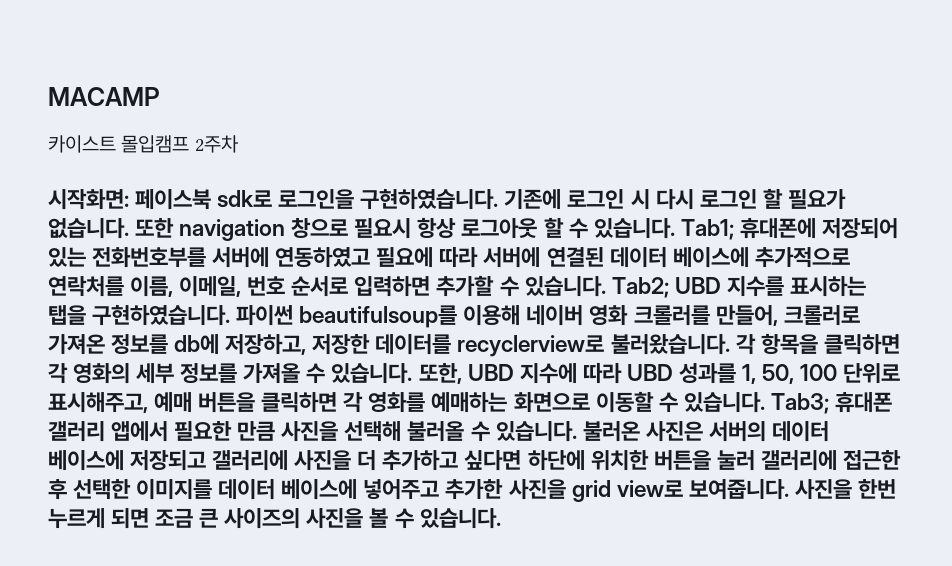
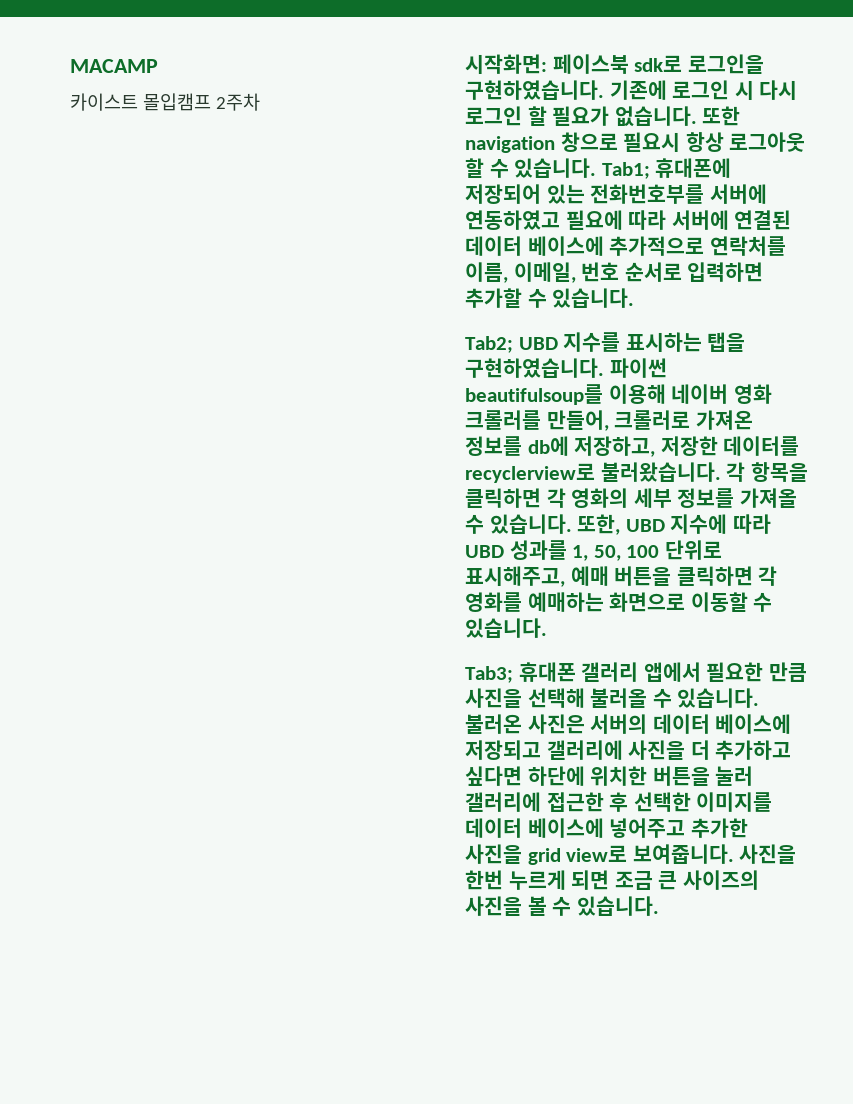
- Tab1; 휴대폰에 저장되어 있는 전화번호부를 서버에 연동하였고 필요에 따라 서버에 연결된 데이터 베이스에 추가적으로 연락처를 이름, 이메일, 번호 순서로 입력하면 추가할 수 있습니다. Tab2; UBD 지수를 표시하는 탭을 구현하였습니다.
+ Tab1; 휴대폰에 저장되어 있는 전화번호부를 서버에 연동하였고 필요에 따라 서버에 연결된 데이터 베이스에 추가적으로 연락처를 이름, 이메일, 번호 순서로 입력하면 추가할 수 있습니다.
+ Tab2; UBD 지수를 표시하는 탭을 구현하였습니다.
- 또한, UBD 지수에 따라 UBD 성과를 1, 50, 100 단위로 표시해주고, 예매 버튼을 클릭하면 각 영화를 예매하는 화면으로 이동할 수 있습니다. Tab3; 휴대폰 갤러리 앱에서 필요한 만큼 사진을 선택해 불러올 수 있습니다.
+ 또한, UBD 지수에 따라 UBD 성과를 1, 50, 100 단위로 표시해주고, 예매 버튼을 클릭하면 각 영화를 예매하는 화면으로 이동할 수 있습니다.
+ Tab3; 휴대폰 갤러리 앱에서 필요한 만큼 사진을 선택해 불러올 수 있습니다.

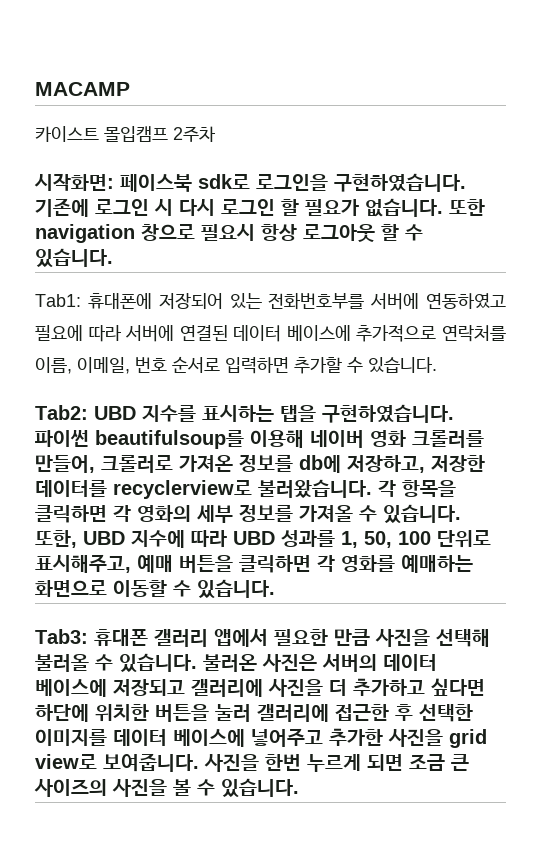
- 또한 navigation 창으로 필요시 항상 로그아웃 할 수 있습니다. Tab1; 휴대폰에 저장되어 있는 전화번호부를 서버에 연동하였고 필요에 따라 서버에 연결된 데이터 베이스에 추가적으로 연락처를 이름, 이메일, 번호 순서로 입력하면 추가할 수 있습니다.
+ 또한 navigation 창으로 필요시 항상 로그아웃 할 수 있습니다.
+ Tab1: 휴대폰에 저장되어 있는 전화번호부를 서버에 연동하였고 필요에 따라 서버에 연결된 데이터 베이스에 추가적으로 연락처를 이름, 이메일, 번호 순서로 입력하면 추가할 수 있습니다.
- Tab2; UBD 지수를 표시하는 탭을 구현하였습니다.
+ Tab2: UBD 지수를 표시하는 탭을 구현하였습니다.
- Tab3; 휴대폰 갤러리 앱에서 필요한 만큼 사진을 선택해 불러올 수 있습니다.
+ Tab3: 휴대폰 갤러리 앱에서 필요한 만큼 사진을 선택해 불러올 수 있습니다.

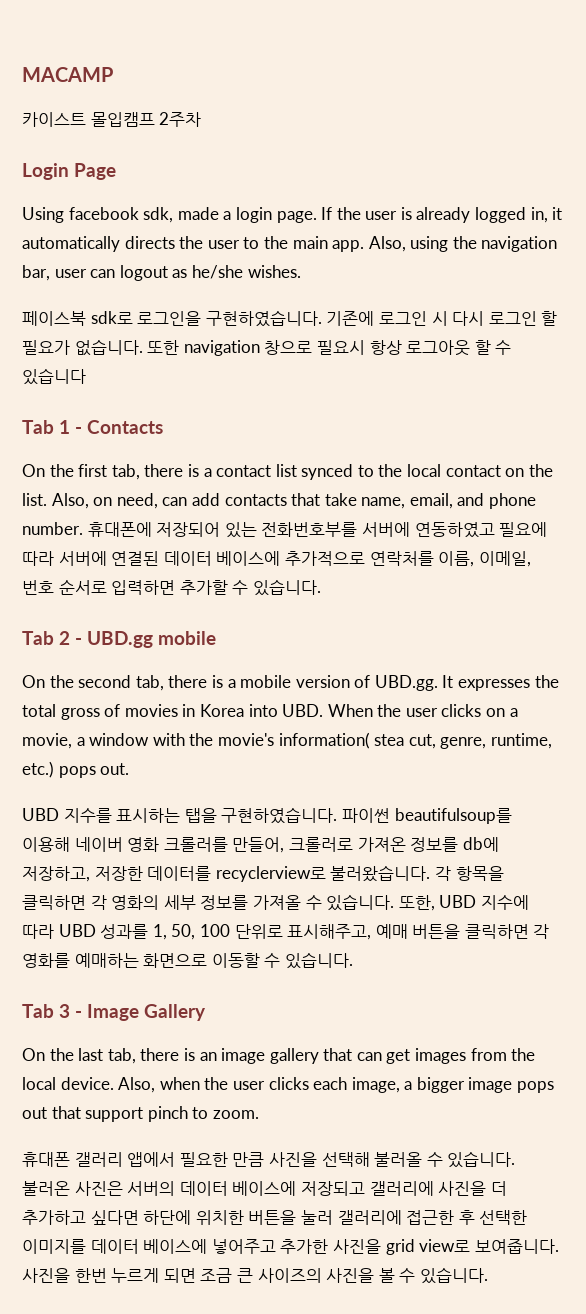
- 시작화면: 페이스북 sdk로 로그인을 구현하였습니다.
+ Login Page
+ Using facebook sdk, made a login page. If the user is already logged in, it automatically directs the user to the main app. Also, using the navigation bar, user can logout as he/she wishes.
+ 페이스북 sdk로 로그인을 구현하였습니다.
- 또한 navigation 창으로 필요시 항상 로그아웃 할 수 있습니다.
- Tab1: 휴대폰에 저장되어 있는 전화번호부를 서버에 연동하였고 필요에 따라 서버에 연결된 데이터 베이스에 추가적으로 연락처를 이름, 이메일, 번호 순서로 입력하면 추가할 수 있습니다.
+ 또한 navigation 창으로 필요시 항상 로그아웃 할 수 있습니다
+ Tab 1 - Contacts
+ On the first tab, there is a contact list synced to the local contact on the list. Also, on need, can add contacts that take name, email, and phone number. 휴대폰에 저장되어 있는 전화번호부를 서버에 연동하였고 필요에 따라 서버에 연결된 데이터 베이스에 추가적으로 연락처를 이름, 이메일, 번호 순서로 입력하면 추가할 수 있습니다.
- Tab2: UBD 지수를 표시하는 탭을 구현하였습니다.
+ Tab 2 - UBD.gg mobile
+ On the second tab, there is a mobile version of UBD.gg. It expresses the total gross of movies in Korea into UBD. When the user clicks on a movie, a window with the movie's information( stea cut, genre, runtime, etc.) pops out.
+ UBD 지수를 표시하는 탭을 구현하였습니다.
- Tab3: 휴대폰 갤러리 앱에서 필요한 만큼 사진을 선택해 불러올 수 있습니다.
+ Tab 3 - Image Gallery
+ On the last tab, there is an image gallery that can get images from the local device. Also, when the user clicks each image, a bigger image pops out that support pinch to zoom.
+ 휴대폰 갤러리 앱에서 필요한 만큼 사진을 선택해 불러올 수 있습니다.

